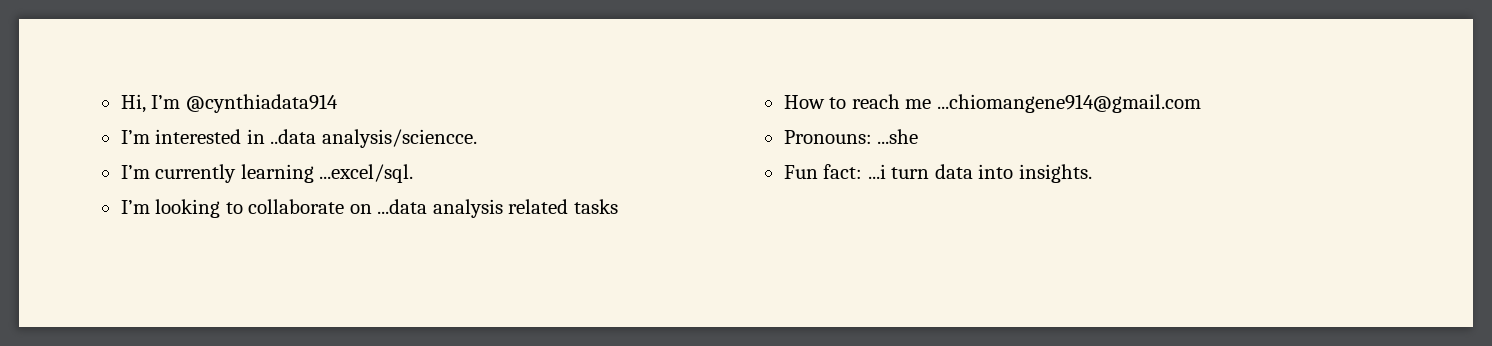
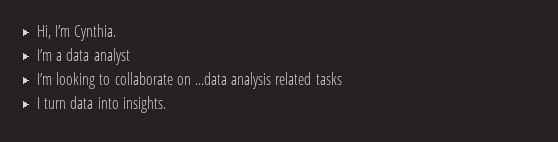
- Hi, I’m @cynthiadata914
- I’m interested in ..data analysis/sciencce.
- I’m currently learning ...excel/sql.
+ Hi, I’m Cynthia.
+ I’m a data analyst
- How to reach me ...chiomangene914@gmail.com
- Pronouns: ...she
- Fun fact: ...i turn data into insights.
+ I turn data into insights.

